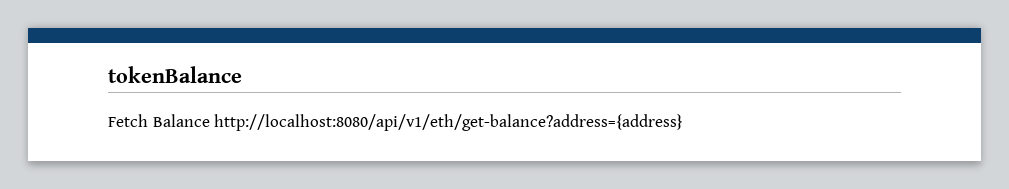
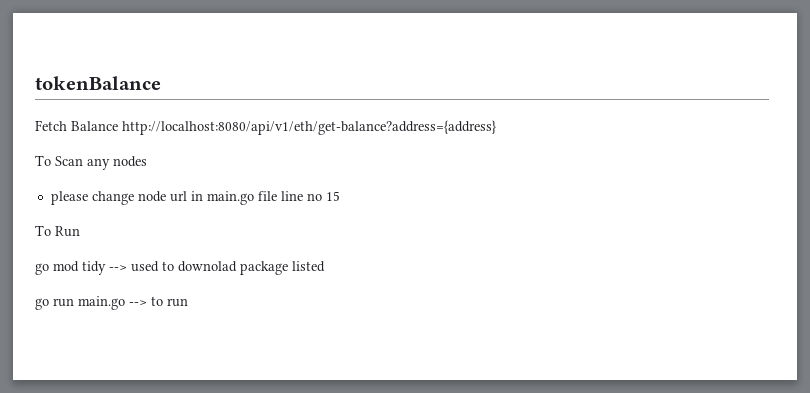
+ To Scan any nodes
+ please change node url in main.go file line no 15
+ To Run
+ go mod tidy --> used to downolad package listed
+ go run main.go --> to run

